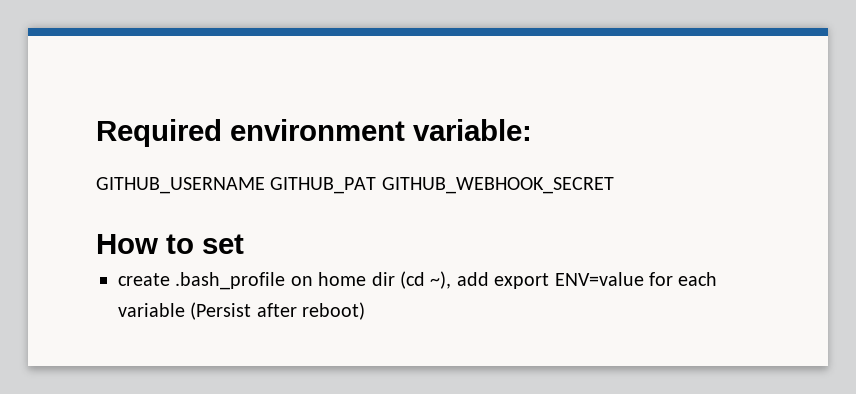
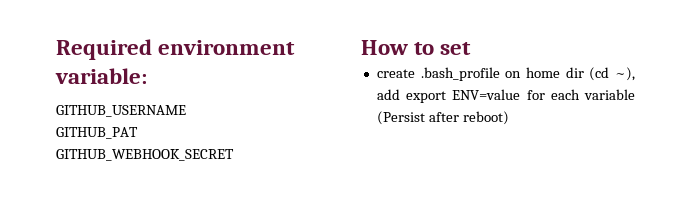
- GITHUB_USERNAME GITHUB_PAT GITHUB_WEBHOOK_SECRET
+ GITHUB_USERNAME
+ GITHUB_PAT
+ GITHUB_WEBHOOK_SECRET

